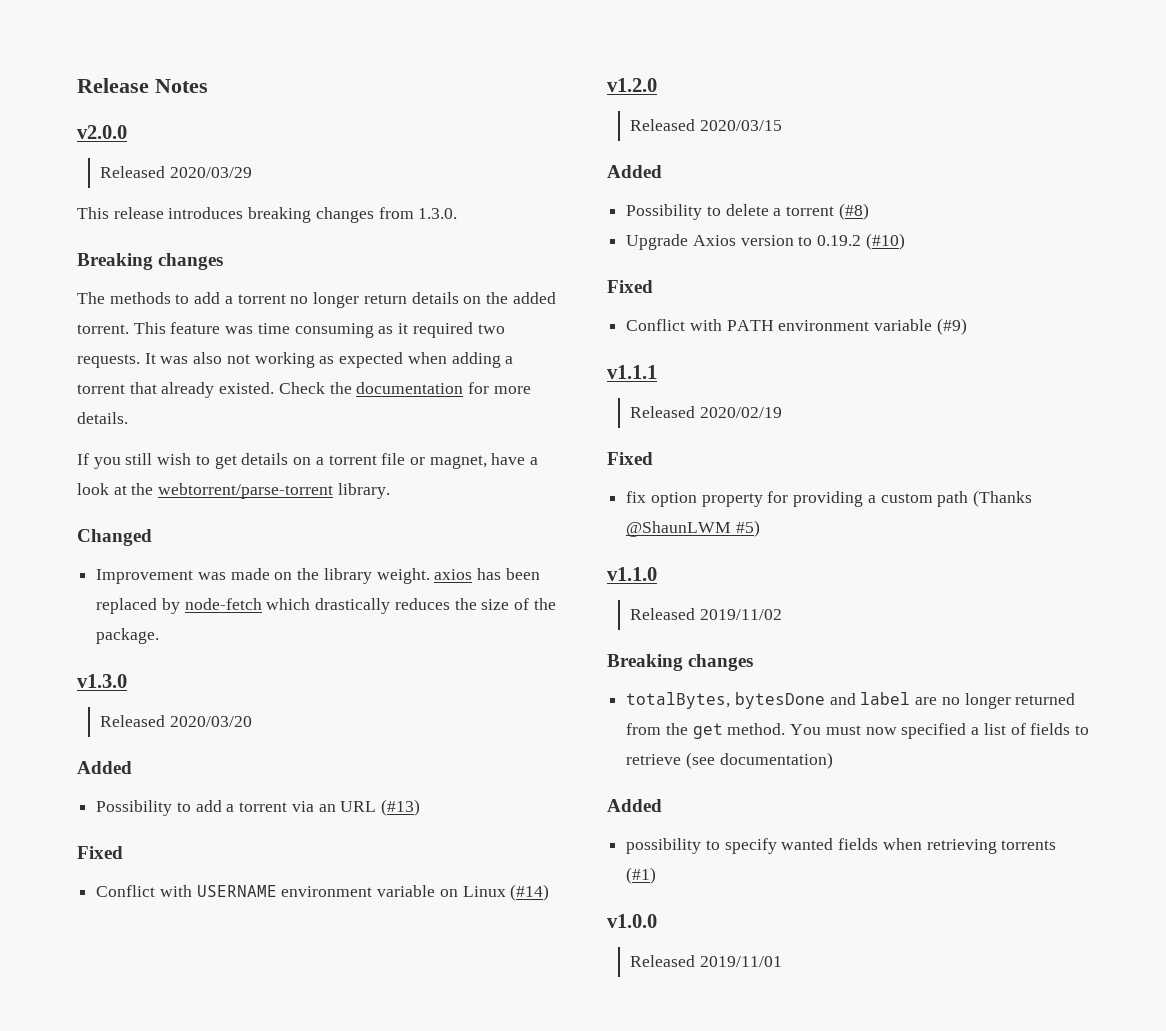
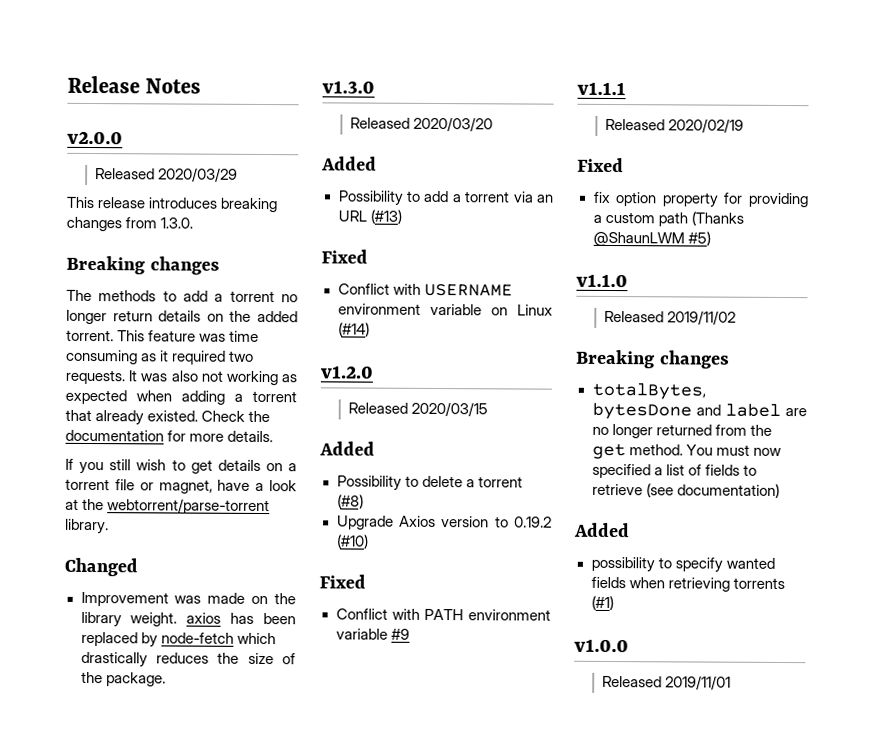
- Conflict with PATH environment variable (#9)
+ Conflict with PATH environment variable #9

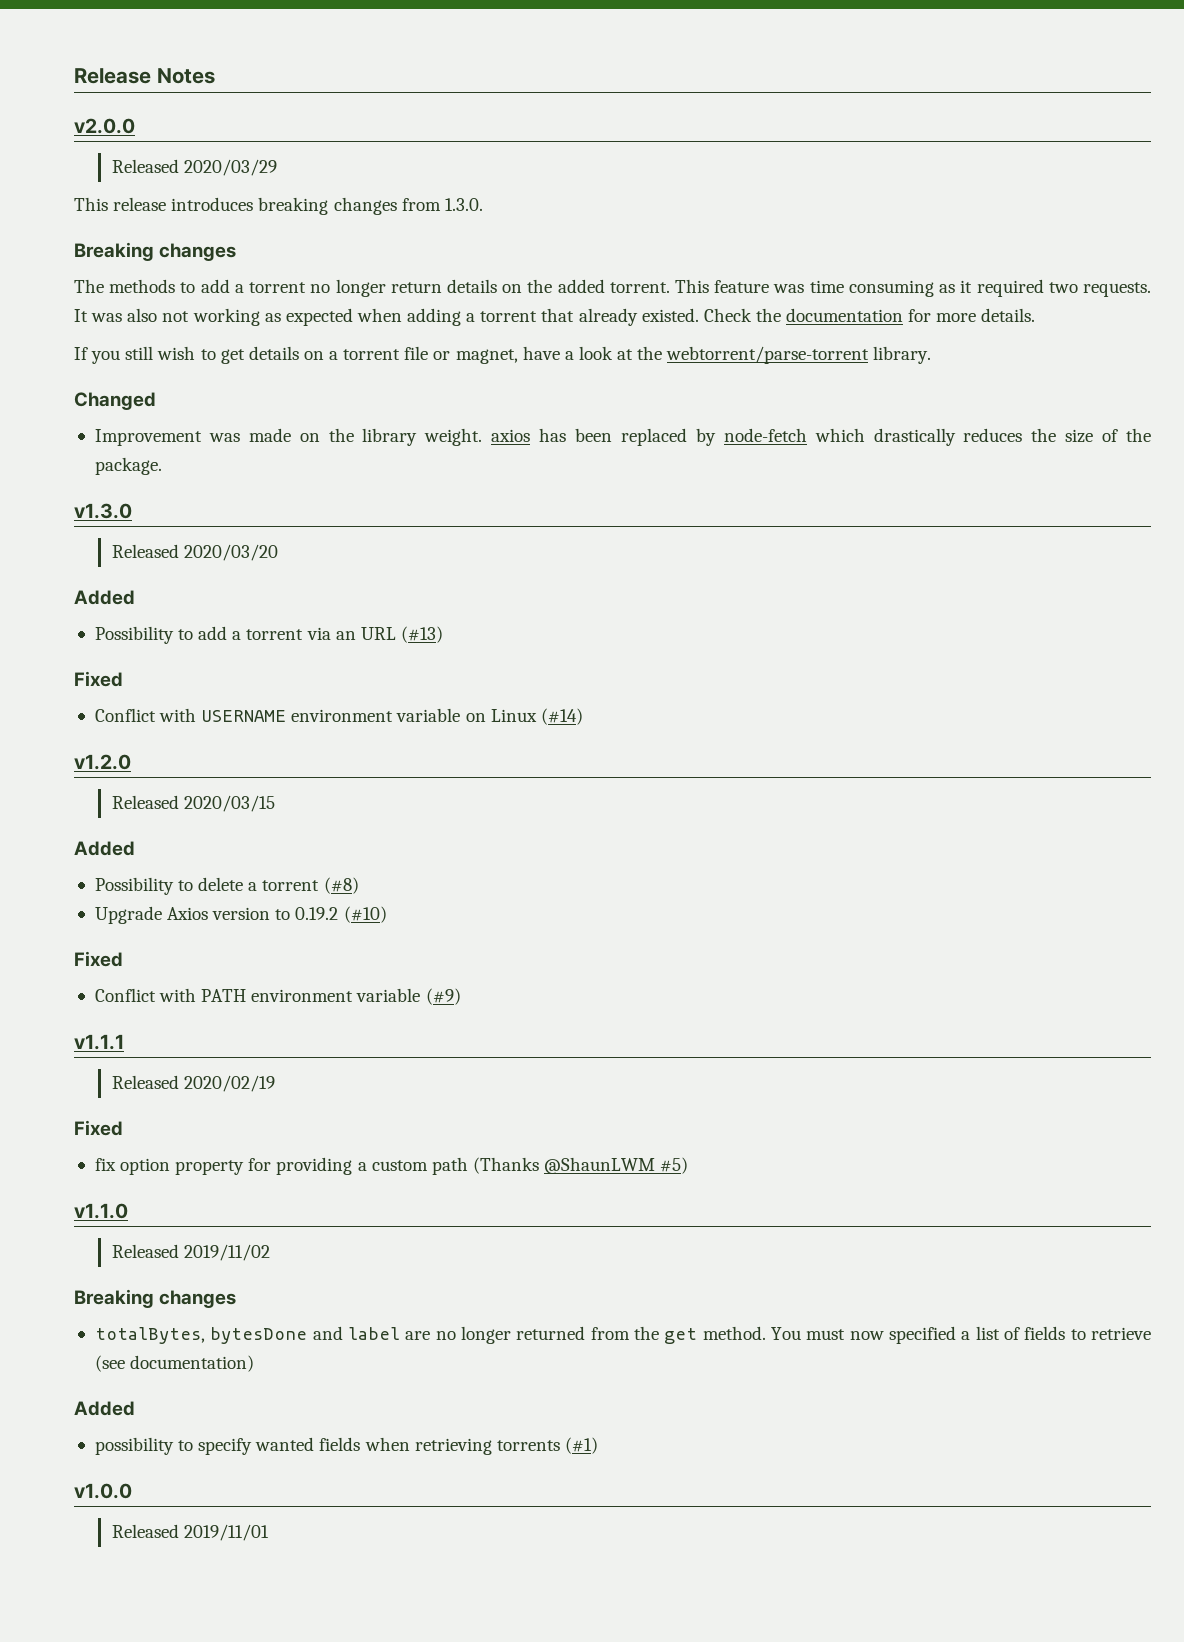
- Conflict with PATH environment variable #9
+ Conflict with PATH environment variable (#9)

